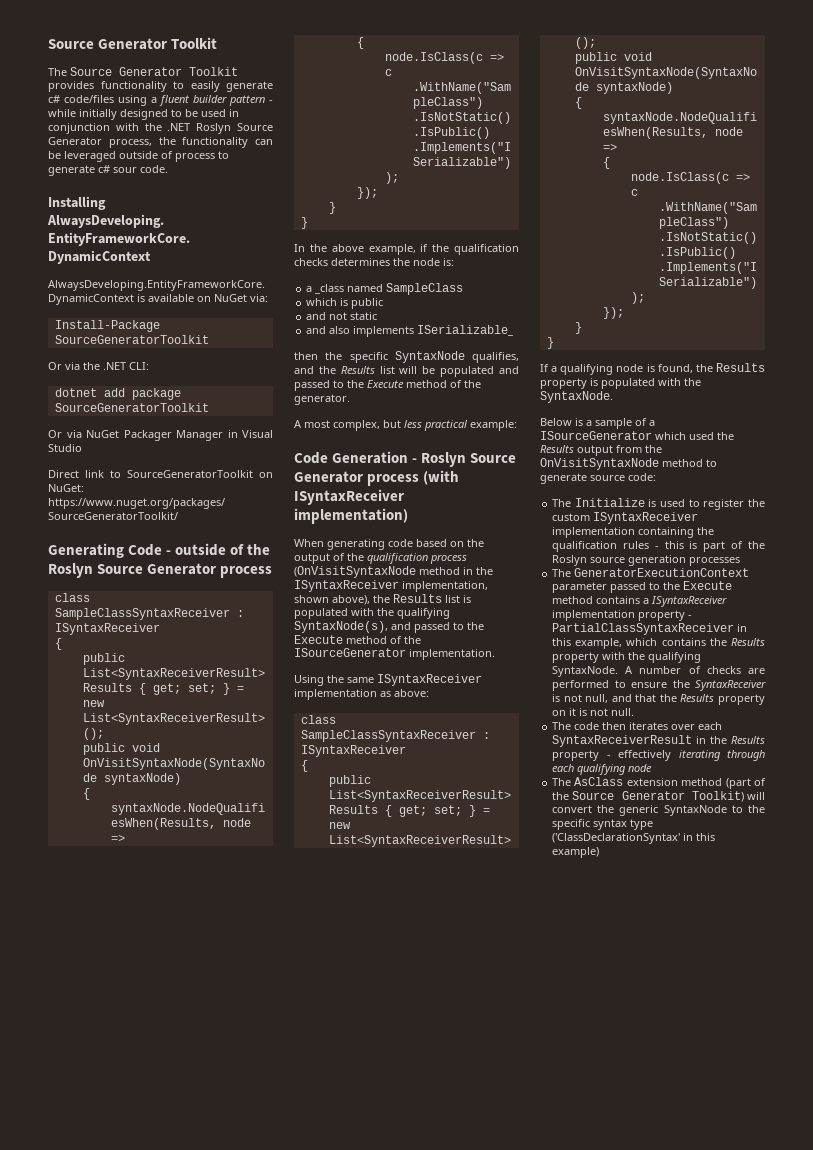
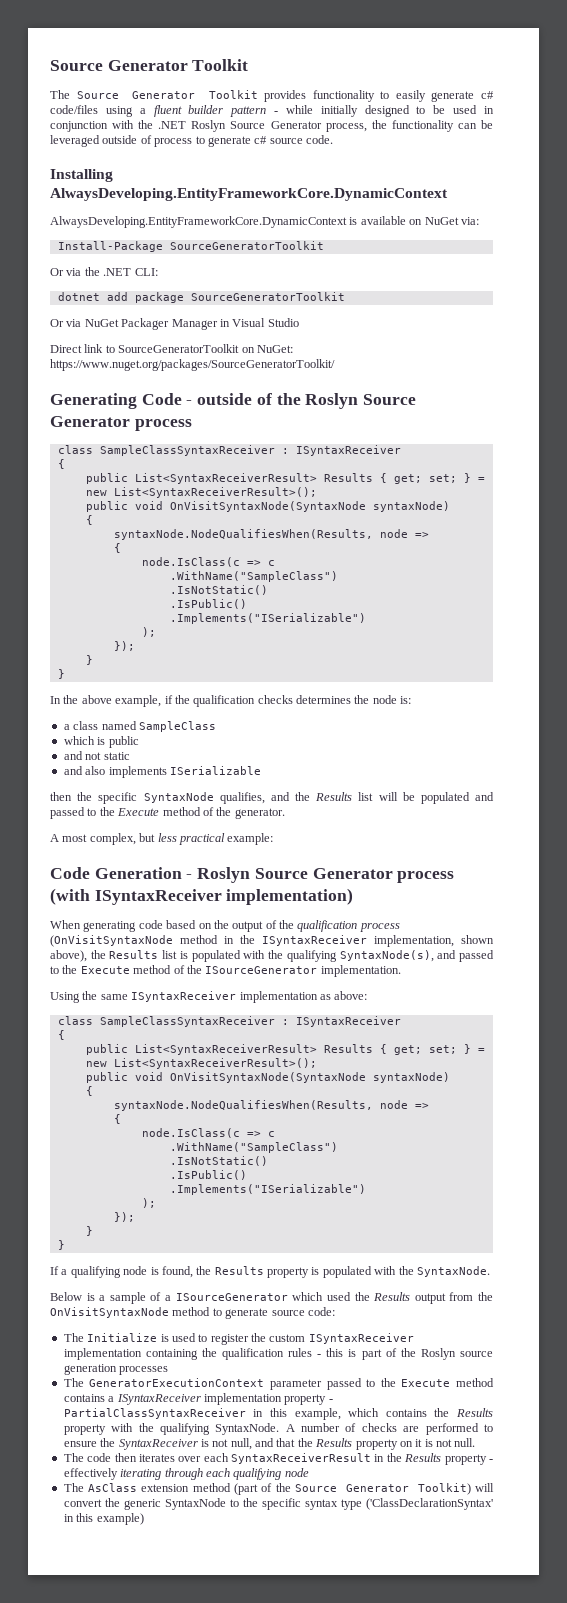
- The Source Generator Toolkit provides functionality to easily generate c# code/files using a fluent builder pattern - while initially designed to be used in conjunction with the .NET Roslyn Source Generator process, the functionality can be leveraged outside of process to generate c# sour code.
+ The Source Generator Toolkit provides functionality to easily generate c# code/files using a fluent builder pattern - while initially designed to be used in conjunction with the .NET Roslyn Source Generator process, the functionality can be leveraged outside of process to generate c# source code.
- a _class named SampleClass
+ a class named SampleClass
- and also implements ISerializable_
+ and also implements ISerializable

